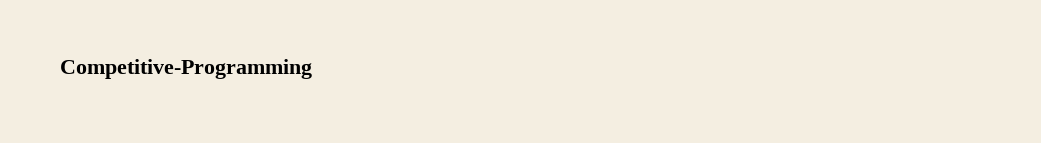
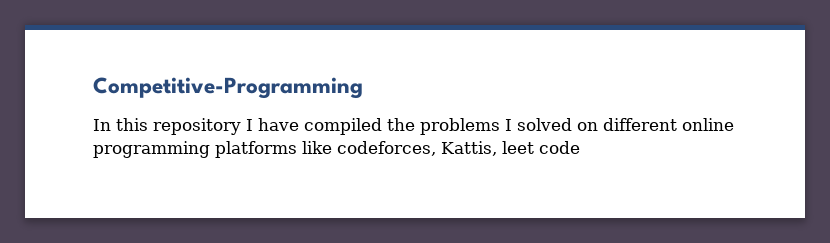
+ In this repository I have compiled the problems I solved on different online programming platforms like codeforces, Kattis, leet code

